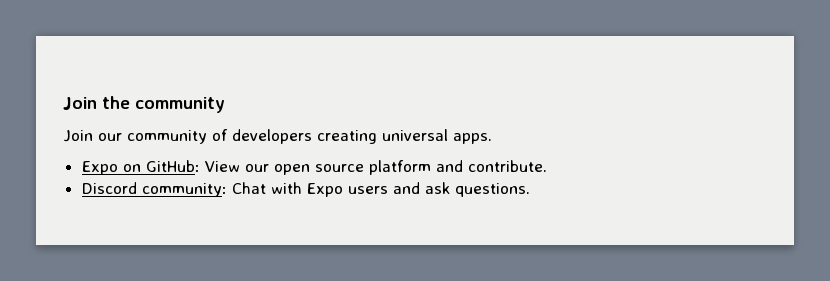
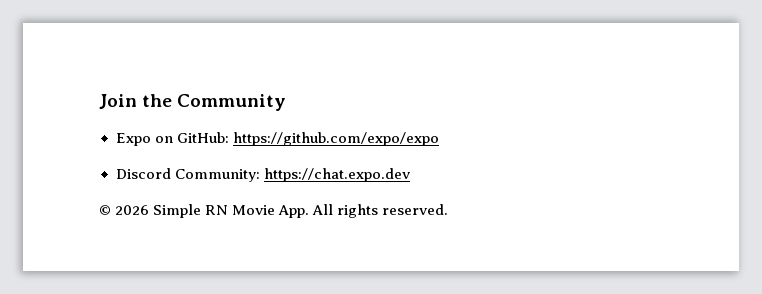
- Join the community
- Join our community of developers creating universal apps.
- Expo on GitHub: View our open source platform and contribute.
- Discord community: Chat with Expo users and ask questions.
+ Join the Community
+ Expo on GitHub: https://github.com/expo/expo
+ Discord Community: https://chat.expo.dev
+ © 2026 Simple RN Movie App. All rights reserved.

